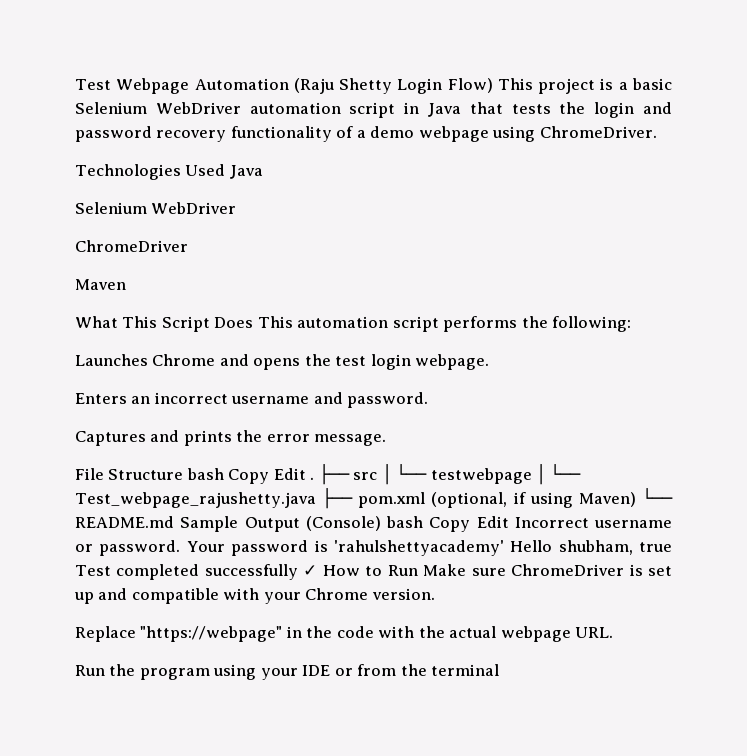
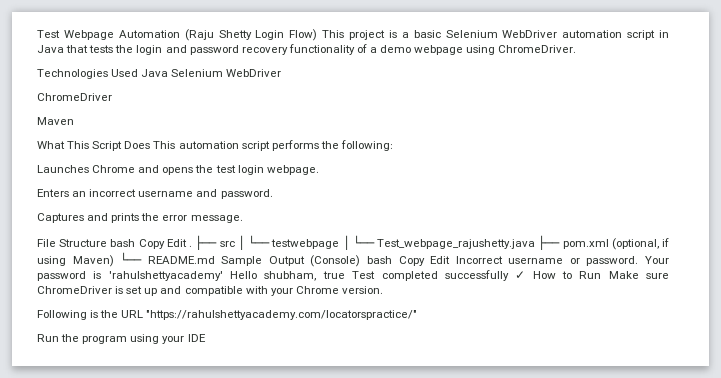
- Technologies Used Java
- Selenium WebDriver
+ Technologies Used Java Selenium WebDriver
- Replace "https://webpage" in the code with the actual webpage URL.
+ Following is the URL "https://rahulshettyacademy.com/locatorspractice/"
- Run the program using your IDE or from the terminal
+ Run the program using your IDE

